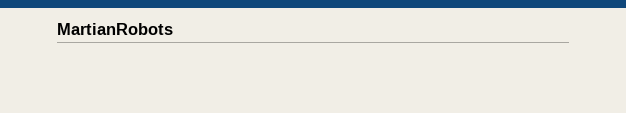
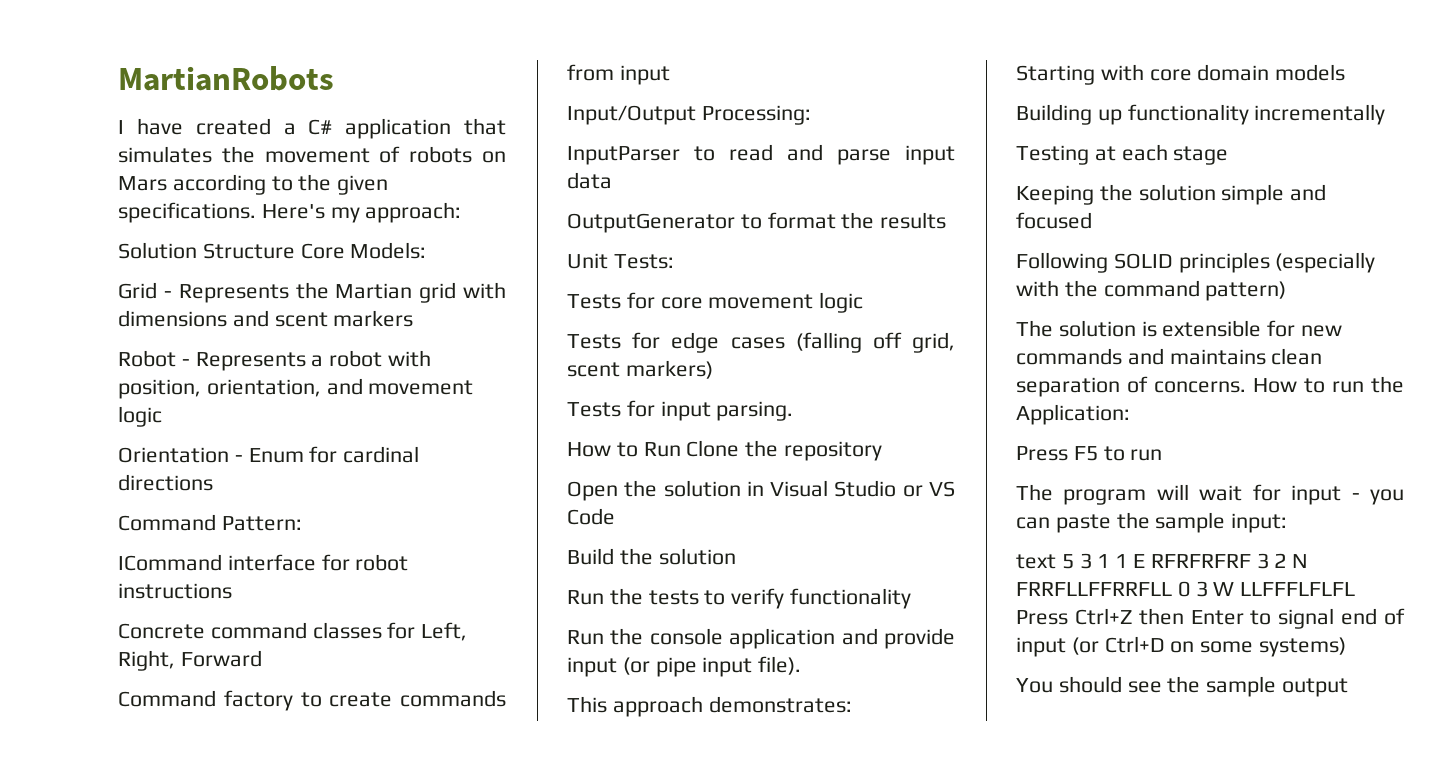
+ I have created a C# application that simulates the movement of robots on Mars according to the given specifications. Here's my approach:
+ Solution Structure Core Models:
+ Grid - Represents the Martian grid with dimensions and scent markers
+ Robot - Represents a robot with position, orientation, and movement logic
+ Orientation - Enum for cardinal directions
+ Command Pattern:
+ ICommand interface for robot instructions
+ Concrete command classes for Left, Right, Forward
+ Command factory to create commands from input
+ Input/Output Processing:
+ InputParser to read and parse input data
+ OutputGenerator to format the results
+ Unit Tests:
+ Tests for core movement logic
+ Tests for edge cases (falling off grid, scent markers)
+ Tests for input parsing.
+ How to Run Clone the repository
+ Open the solution in Visual Studio or VS Code
+ Build the solution
+ Run the tests to verify functionality
+ Run the console application and provide input (or pipe input file).
+ This approach demonstrates:
+ Starting with core domain models
+ Building up functionality incrementally
+ Testing at each stage
+ Keeping the solution simple and focused
+ Following SOLID principles (especially with the command pattern)
+ The solution is extensible for new commands and maintains clean separation of concerns. How to run the Application:
+ Press F5 to run
+ The program will wait for input - you can paste the sample input:
+ text 5 3 1 1 E RFRFRFRF 3 2 N FRRFLLFFRRFLL 0 3 W LLFFFLFLFL Press Ctrl+Z then Enter to signal end of input (or Ctrl+D on some systems)
+ You should see the sample output

